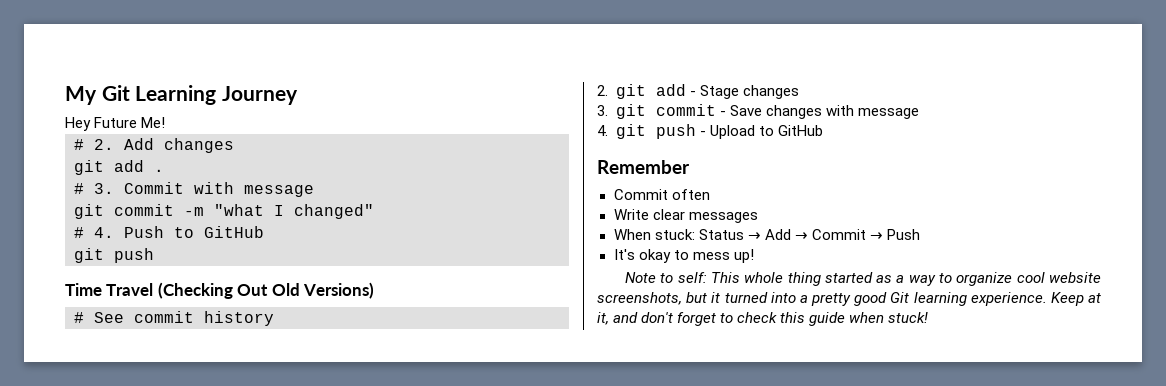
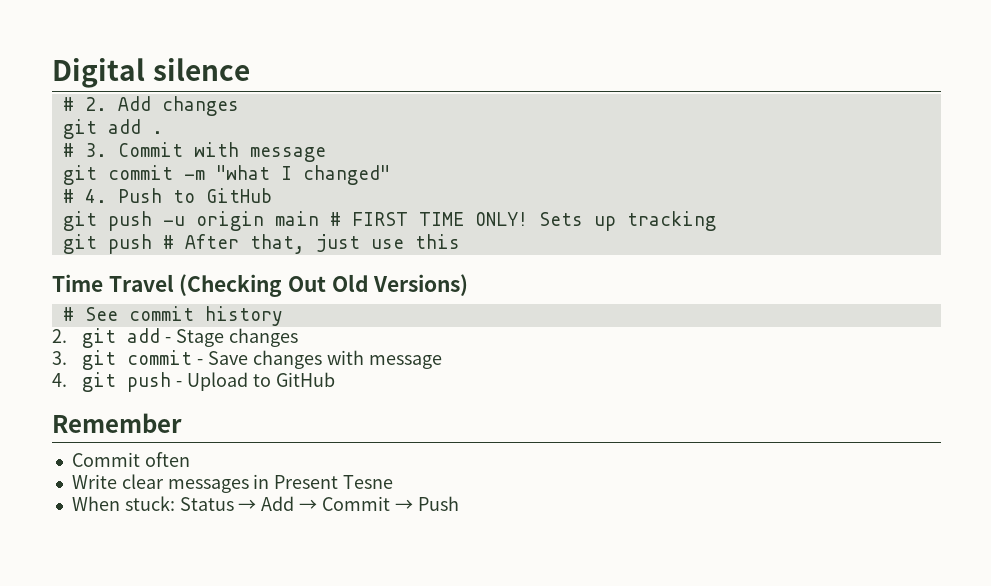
- My Git Learning Journey
- Hey Future Me!
+ Digital silence
  # 4. Push to GitHub
- git push
+ git push -u origin main # FIRST TIME ONLY! Sets up tracking
+ git push # After that, just use this
- Write clear messages
+ Write clear messages in Present Tesne
- It's okay to mess up!
- Note to self: This whole thing started as a way to organize cool website screenshots, but it turned into a pretty good Git learning experience. Keep at it, and don't forget to check this guide when stuck!

